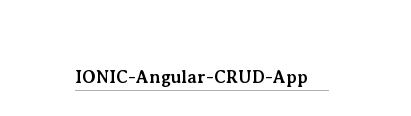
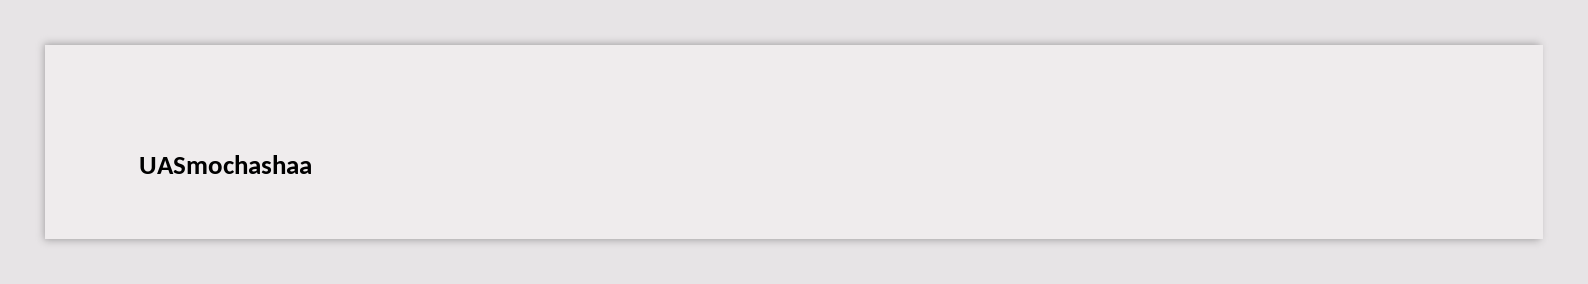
- IONIC-Angular-CRUD-App
+ UASmochashaa

